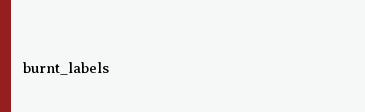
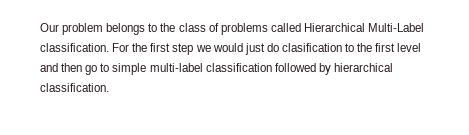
- burnt_labels
+ Our problem belongs to the class of problems called Hierarchical Multi-Label classification. For the first step we would just do clasification to the first level and then go to simple multi-label classification followed by hierarchical classification.

